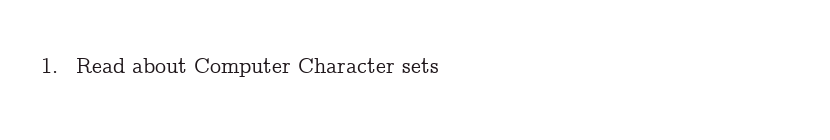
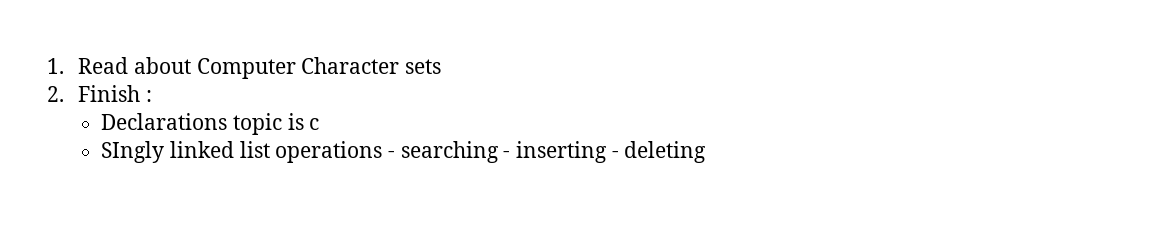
+ 2. Finish :
+ Declarations topic is c
+ SIngly linked list operations - searching - inserting - deleting

